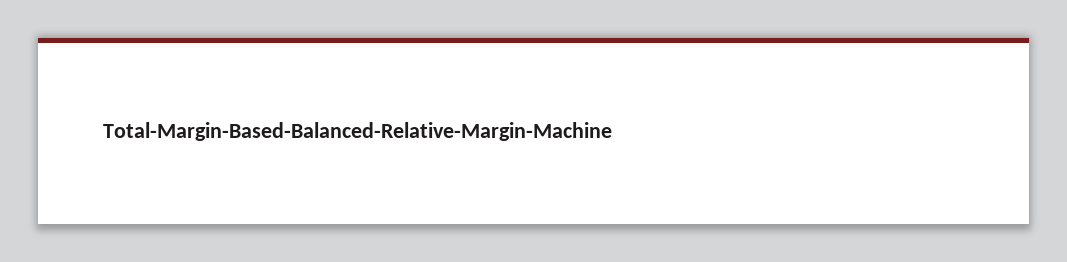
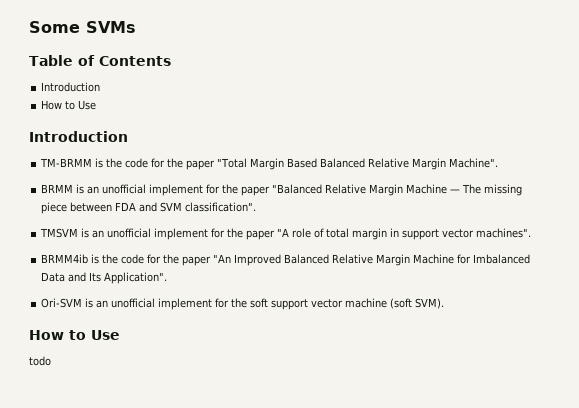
- Total-Margin-Based-Balanced-Relative-Margin-Machine
+ Some SVMs
+ Table of Contents
+ Introduction
+ How to Use
+ Introduction
+ TM-BRMM is the code for the paper "Total Margin Based Balanced Relative Margin Machine".
+ BRMM is an unofficial implement for the paper "Balanced Relative Margin Machine — The missing piece between FDA and SVM classification".
+ TMSVM is an unofficial implement for the paper "A role of total margin in support vector machines".
+ BRMM4ib is the code for the paper "An Improved Balanced Relative Margin Machine for Imbalanced Data and Its Application".
+ Ori-SVM is an unofficial implement for the soft support vector machine (soft SVM).
+ How to Use
+ todo

